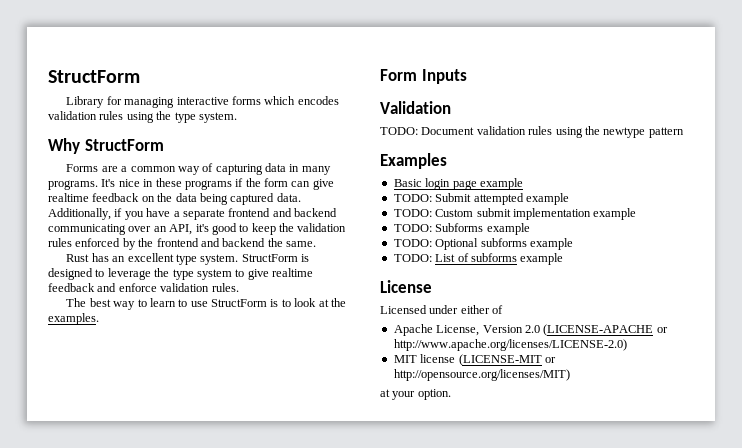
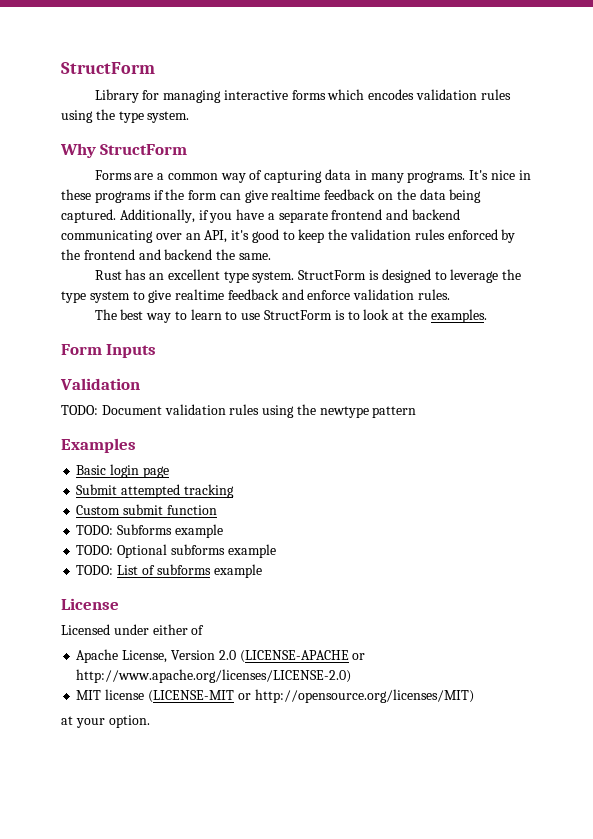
- It's nice in these programs if the form can give realtime feedback on the data being captured data.
+ It's nice in these programs if the form can give realtime feedback on the data being captured.
- Basic login page example
- TODO: Submit attempted example
- TODO: Custom submit implementation example
+ Basic login page
+ Submit attempted tracking
+ Custom submit function

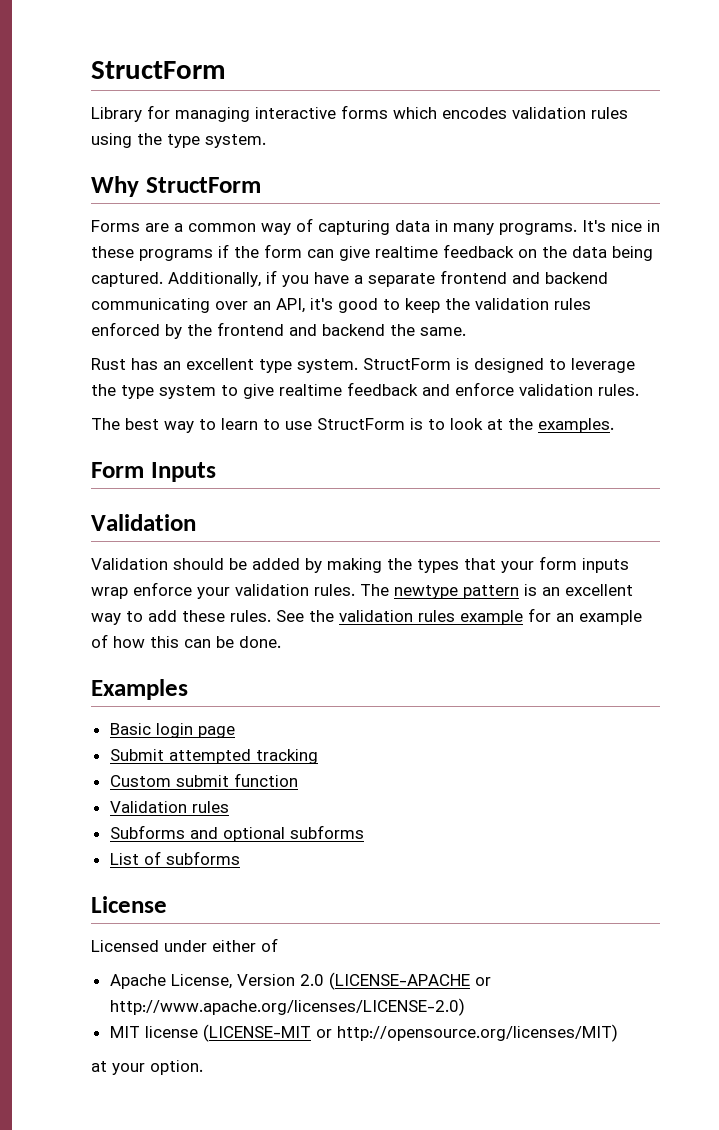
- TODO: Document validation rules using the newtype pattern
+ Validation should be added by making the types that your form inputs wrap enforce your validation rules. The newtype pattern is an excellent way to add these rules. See the validation rules example for an example of how this can be done.
- TODO: Subforms example
- TODO: Optional subforms example
- TODO: List of subforms example
+ Validation rules
+ Subforms and optional subforms
+ List of subforms

